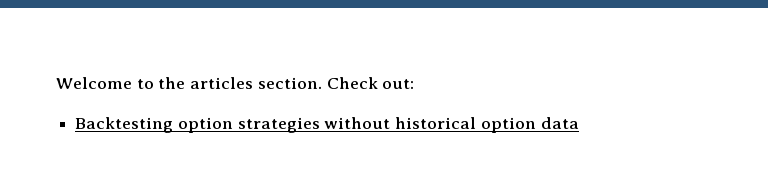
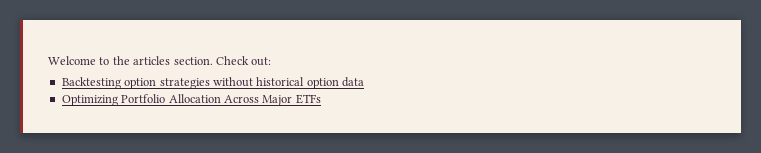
+ Optimizing Portfolio Allocation Across Major ETFs

